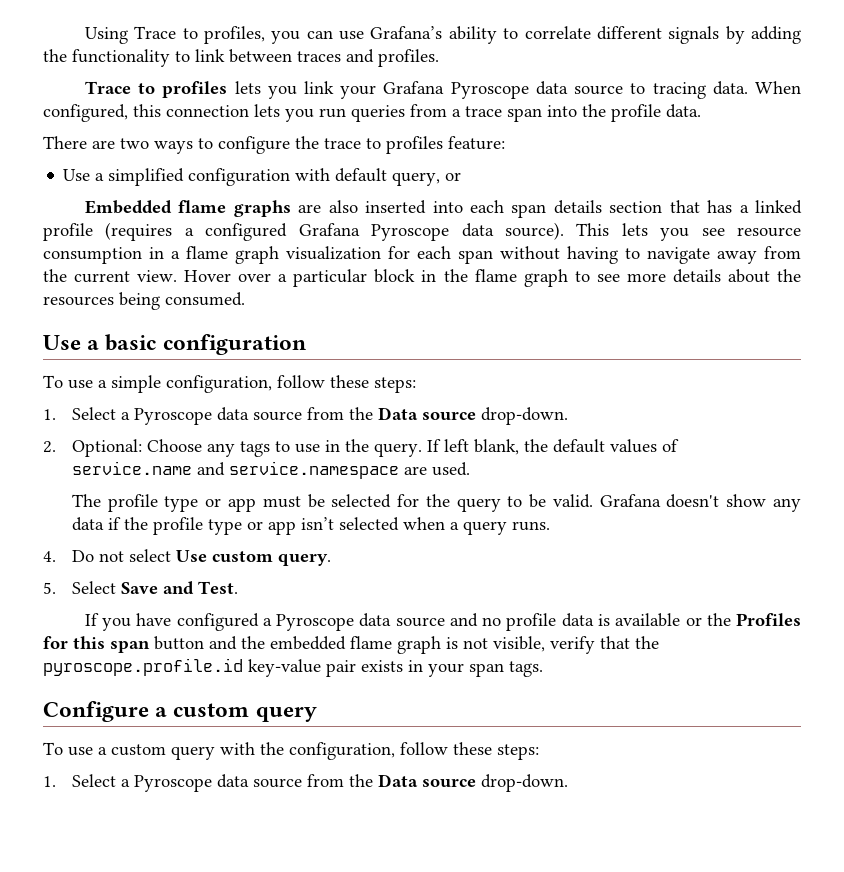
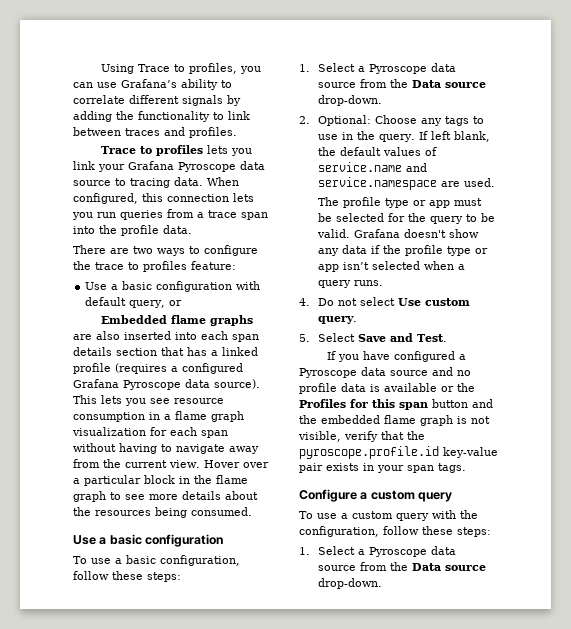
- Use a simplified configuration with default query, or
+ Use a basic configuration with default query, or
- To use a simple configuration, follow these steps:
+ To use a basic configuration, follow these steps:

